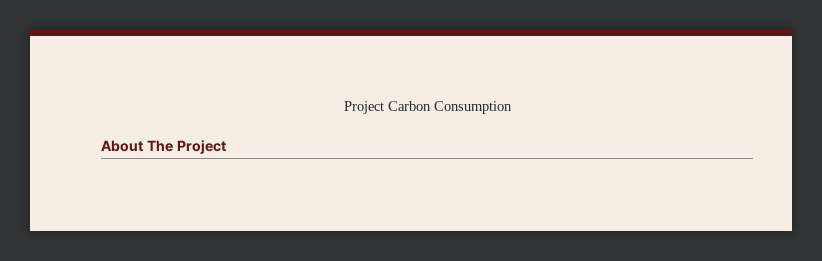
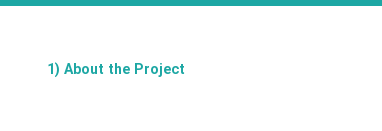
- Project Carbon Consumption
- About The Project
+ 1) About the Project

